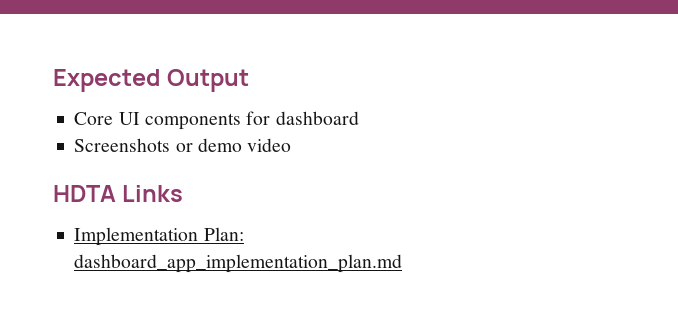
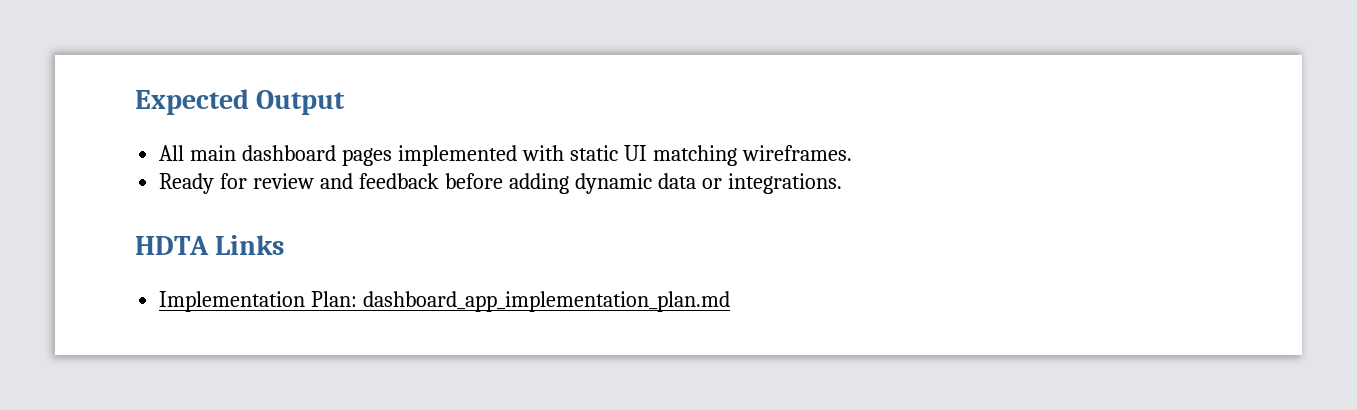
- Core UI components for dashboard
- Screenshots or demo video
+ All main dashboard pages implemented with static UI matching wireframes.
+ Ready for review and feedback before adding dynamic data or integrations.

